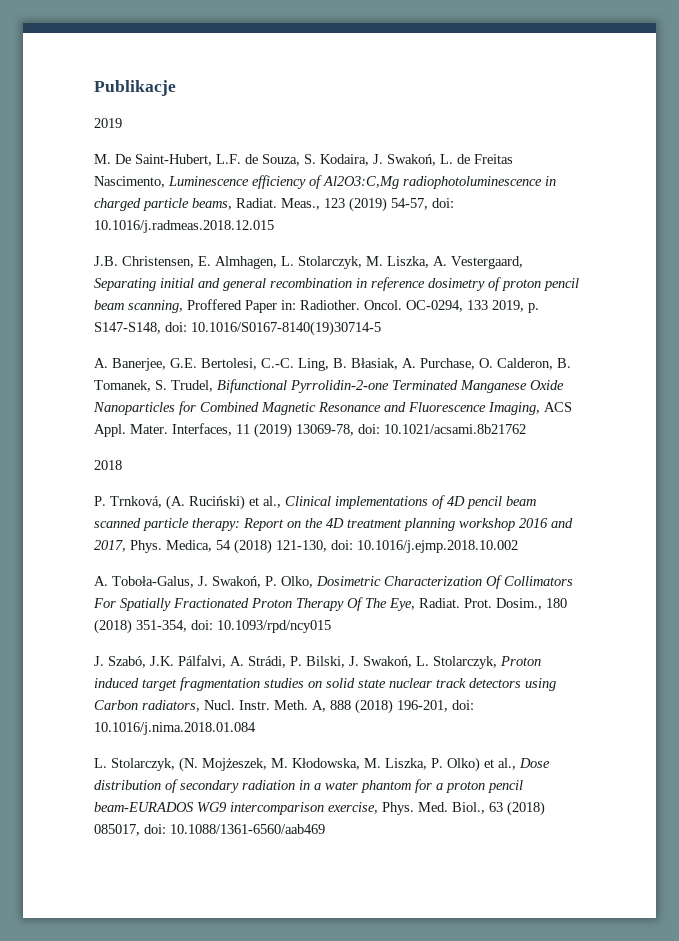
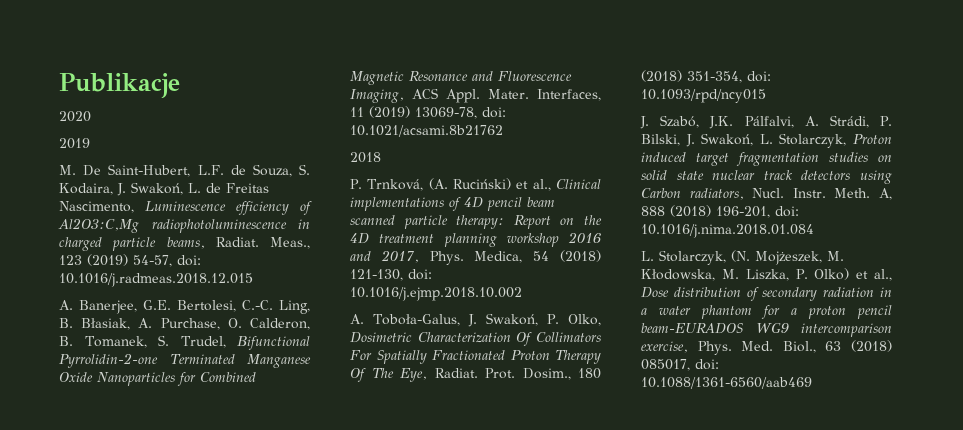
+ 2020
- J.B. Christensen, E. Almhagen, L. Stolarczyk, M. Liszka, A. Vestergaard, Separating initial and general recombination in reference dosimetry of proton pencil beam scanning, Proffered Paper in: Radiother. Oncol. OC-0294, 133 2019, p. S147-S148, doi: 10.1016/S0167-8140(19)30714-5

